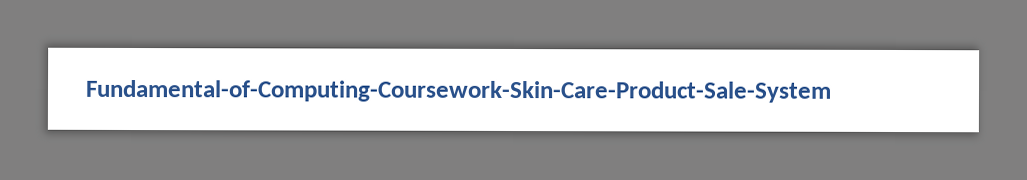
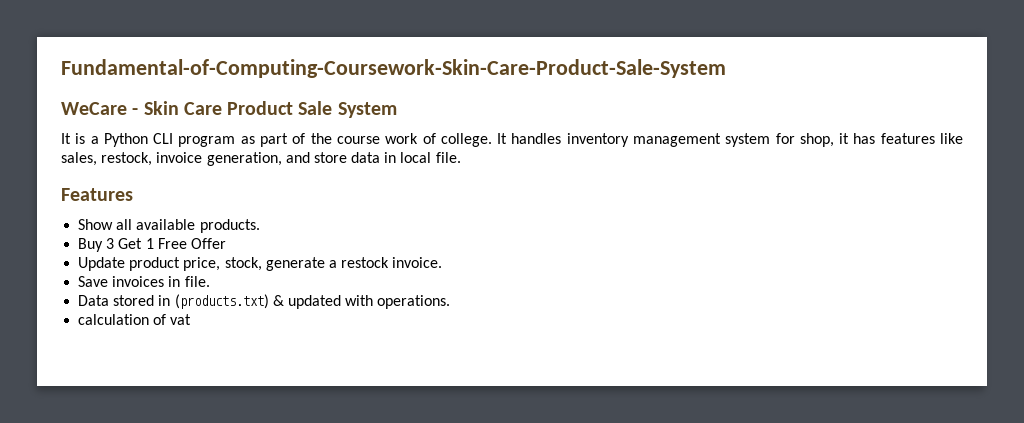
+ WeCare - Skin Care Product Sale System
+ It is a Python CLI program as part of the course work of college. It handles inventory management system for shop, it has features like sales, restock, invoice generation, and store data in local file.
+ Features
+ Show all available products.
+ Buy 3 Get 1 Free Offer
+ Update product price, stock, generate a restock invoice.
+ Save invoices in file.
+ Data stored in (products.txt) & updated with operations.
+ calculation of vat

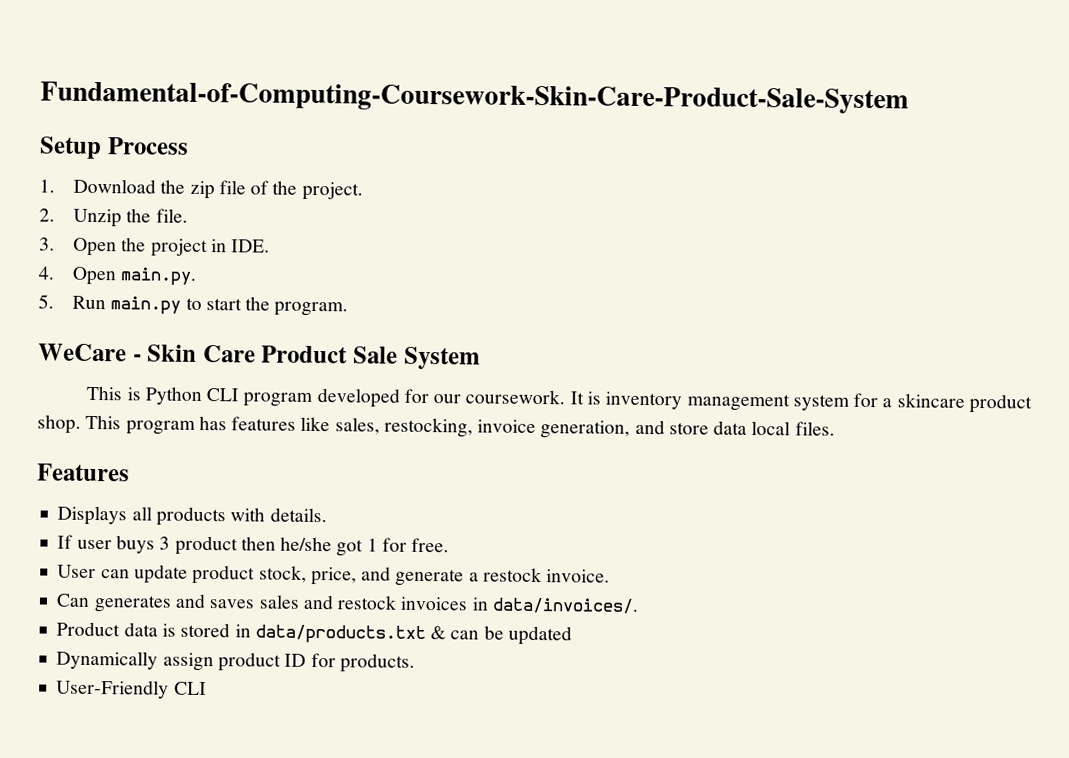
+ Setup Process
+ 1. Download the zip file of the project.
+ 2. Unzip the file.
+ 3. Open the project in IDE.
+ 4. Open main.py.
+ 5. Run main.py to start the program.
- It is a Python CLI program as part of the course work of college. It handles inventory management system for shop, it has features like sales, restock, invoice generation, and store data in local file.
+ This is Python CLI program developed for our coursework. It is inventory management system for a skincare product shop. This program has features like sales, restocking, invoice generation, and store data local files.
  Features
- Show all available products.
- Buy 3 Get 1 Free Offer
- Update product price, stock, generate a restock invoice.
- Save invoices in file.
- Data stored in (products.txt) & updated with operations.
- calculation of vat
+ Displays all products with details.
+ If user buys 3 product then he/she got 1 for free.
+ User can update product stock, price, and generate a restock invoice.
+ Can generates and saves sales and restock invoices in data/invoices/.
+ Product data is stored in data/products.txt & can be updated
+ Dynamically assign product ID for products.
+ User-Friendly CLI

